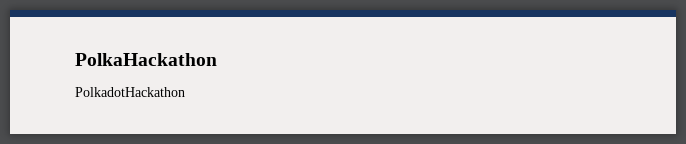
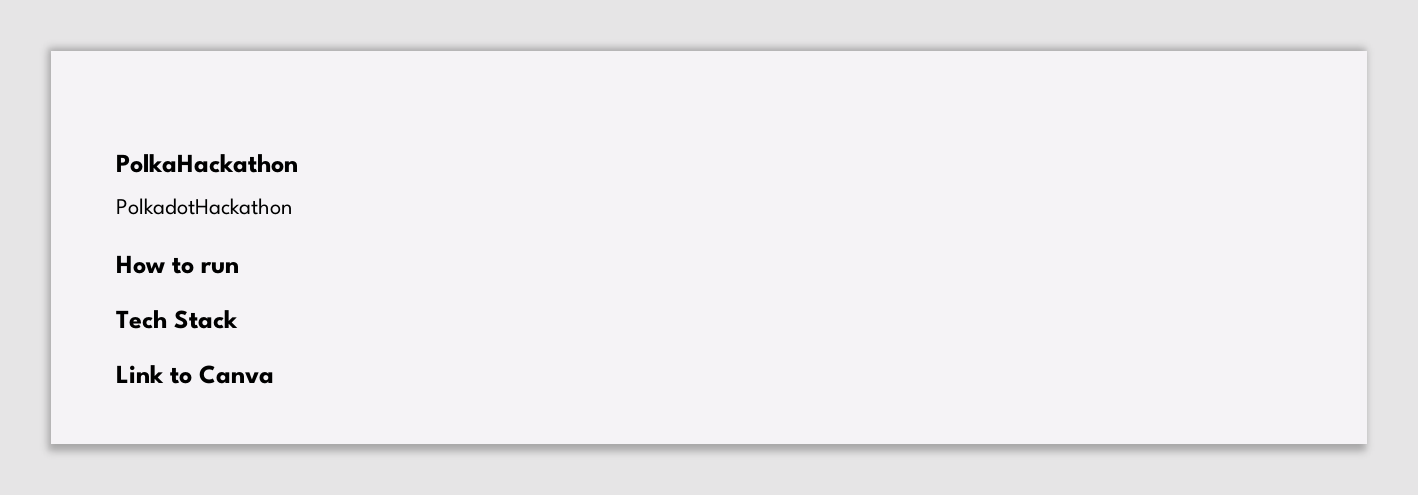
+ How to run
+ Tech Stack
+ Link to Canva

